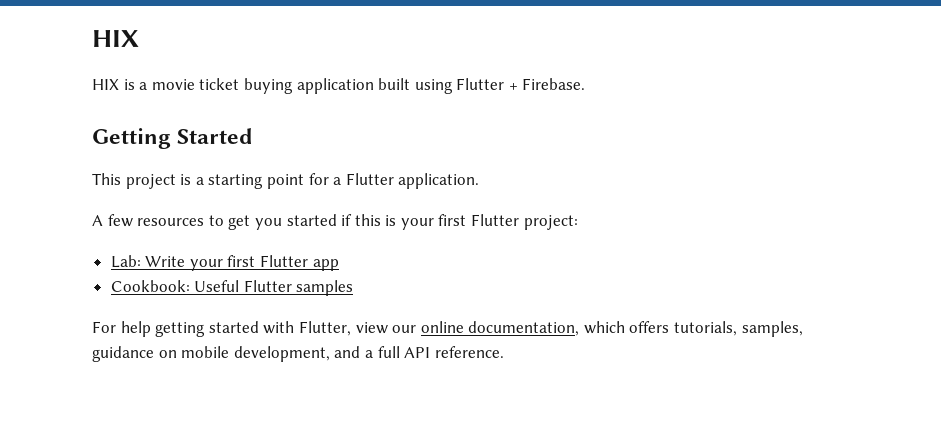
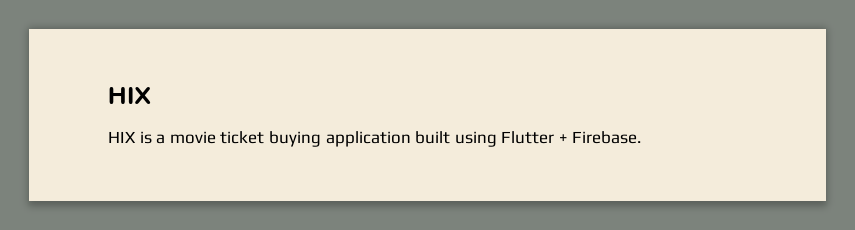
- Getting Started
- This project is a starting point for a Flutter application.
- A few resources to get you started if this is your first Flutter project:
- Lab: Write your first Flutter app
- Cookbook: Useful Flutter samples
- For help getting started with Flutter, view our online documentation, which offers tutorials, samples, guidance on mobile development, and a full API reference.

